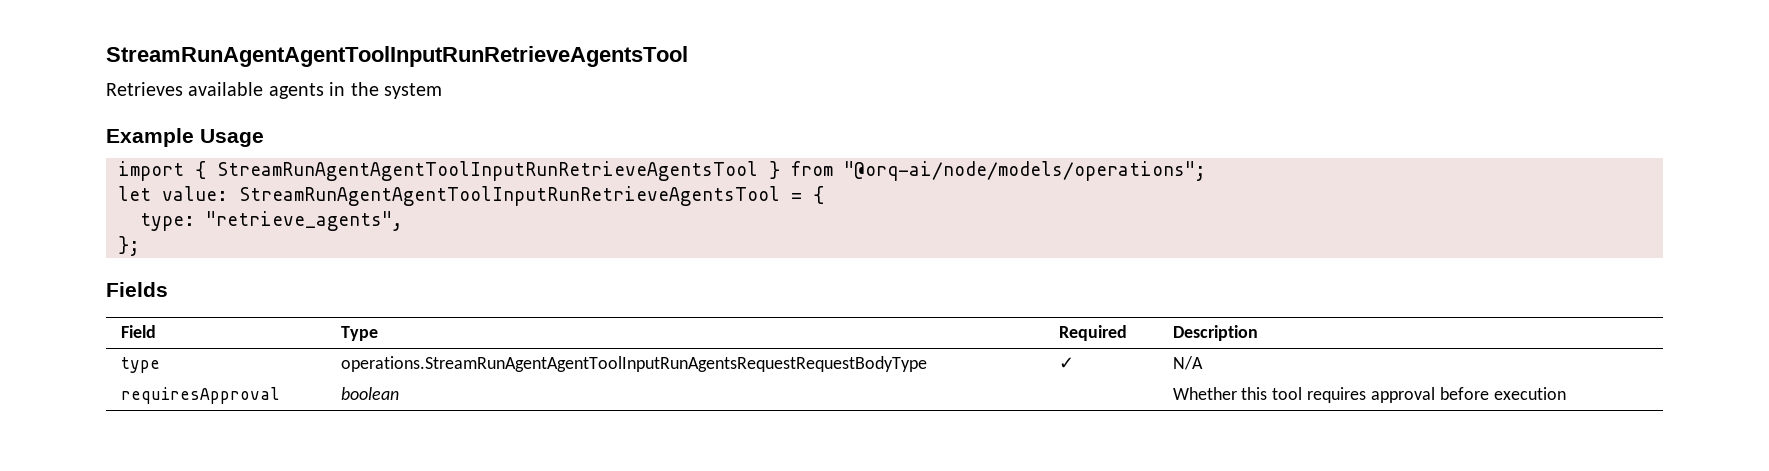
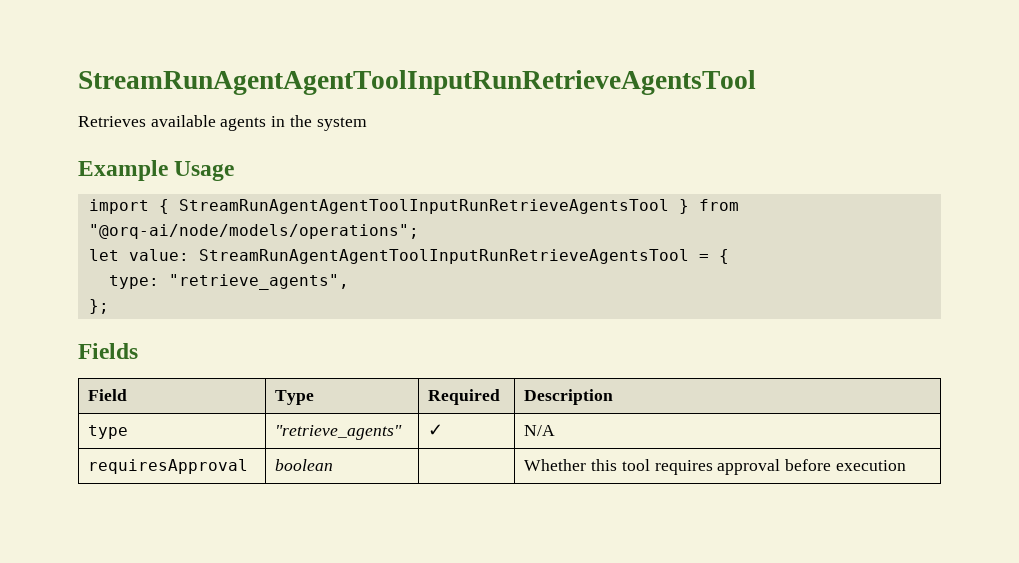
- type | operations.StreamRunAgentAgentToolInputRunAgentsRequestRequestBodyType | ✓ | N/A
+ type | "retrieve_agents" | ✓ | N/A

